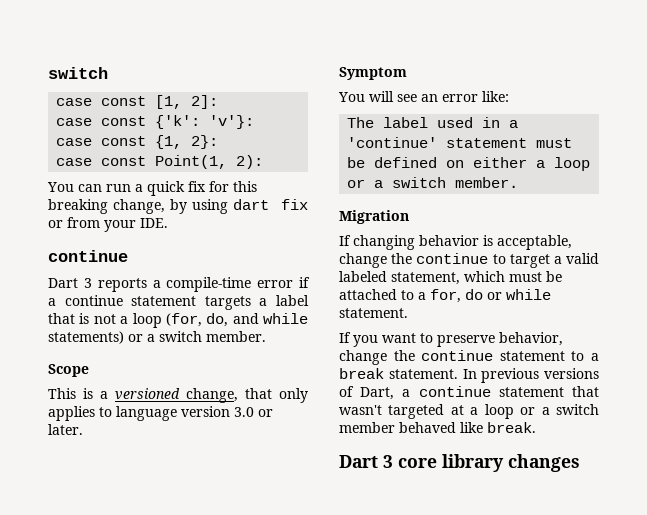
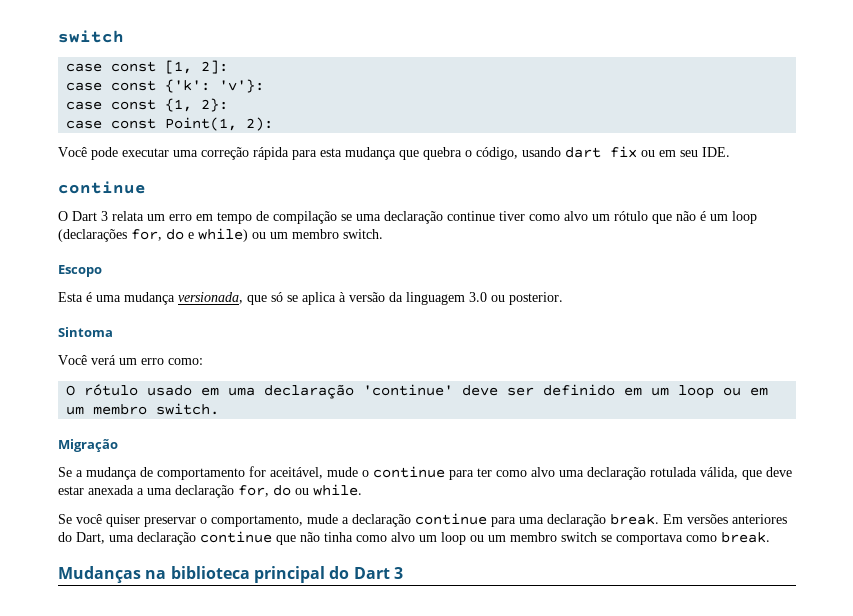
- You can run a quick fix for this breaking change, by using dart fix or from your IDE.
+ Você pode executar uma correção rápida para esta mudança que quebra o código, usando dart fix ou em seu IDE.
- Dart 3 reports a compile-time error if a continue statement targets a label that is not a loop (for, do, and while statements) or a switch member.
- Scope
- This is a versioned change, that only applies to language version 3.0 or later.
- Symptom
- You will see an error like:
- The label used in a 'continue' statement must be defined on either a loop or a switch member.
- Migration
- If changing behavior is acceptable, change the continue to target a valid labeled statement, which must be attached to a for, do or while statement.
- If you want to preserve behavior, change the continue statement to a break statement. In previous versions of Dart, a continue statement that wasn't targeted at a loop or a switch member behaved like break.
- Dart 3 core library changes
+ O Dart 3 relata um erro em tempo de compilação se uma declaração continue tiver como alvo um rótulo que não é um loop (declarações for, do e while) ou um membro switch.
+ Escopo
+ Esta é uma mudança versionada, que só se aplica à versão da linguagem 3.0 ou posterior.
+ Sintoma
+ Você verá um erro como:
+ O rótulo usado em uma declaração 'continue' deve ser definido em um loop ou em um membro switch.
+ Migração
+ Se a mudança de comportamento for aceitável, mude o continue para ter como alvo uma declaração rotulada válida, que deve estar anexada a uma declaração for, do ou while.
+ Se você quiser preservar o comportamento, mude a declaração continue para uma declaração break. Em versões anteriores do Dart, uma declaração continue que não tinha como alvo um loop ou um membro switch se comportava como break.
+ Mudanças na biblioteca principal do Dart 3

